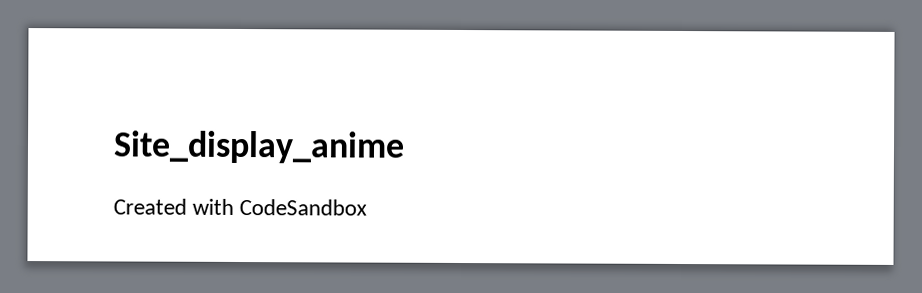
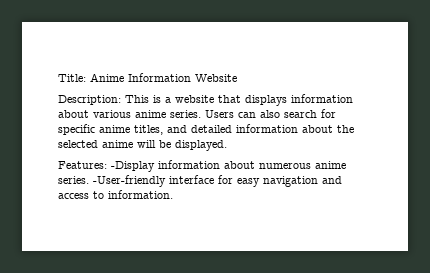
- Site_display_anime
- Created with CodeSandbox
+ Title: Anime Information Website
+ Description: This is a website that displays information about various anime series. Users can also search for specific anime titles, and detailed information about the selected anime will be displayed.
+ Features: -Display information about numerous anime series. -User-friendly interface for easy navigation and access to information.

